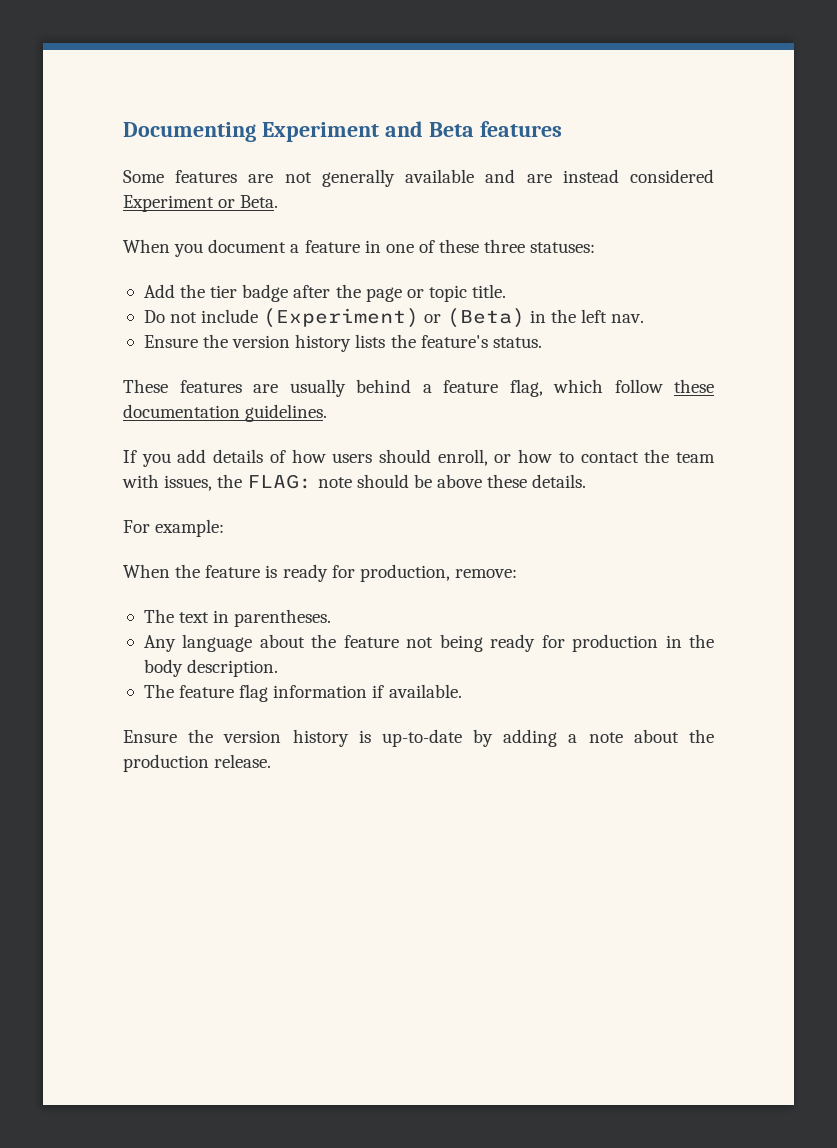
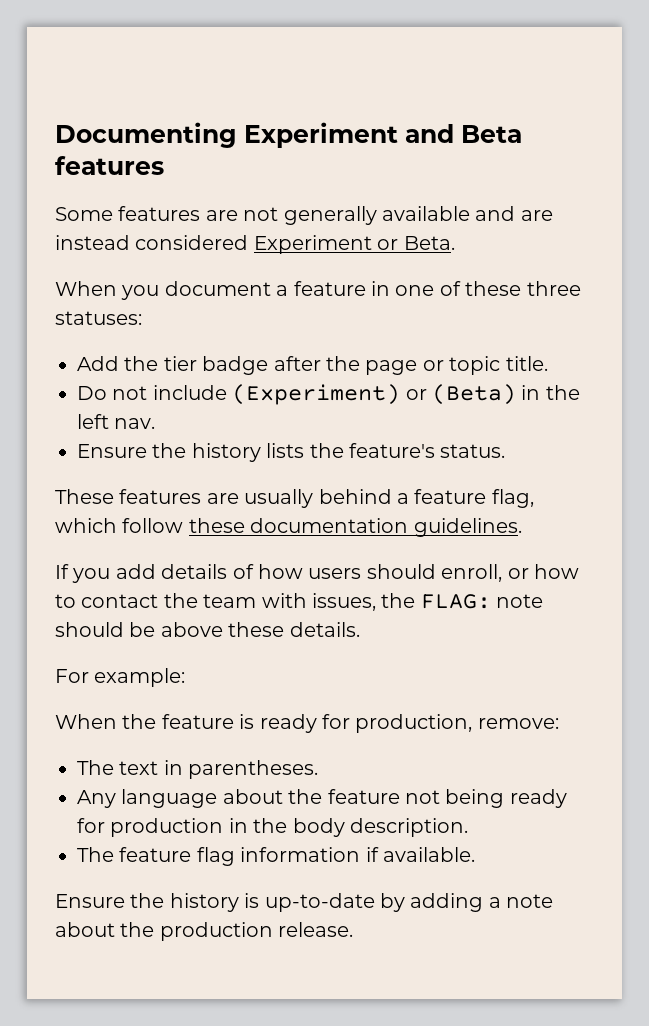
- Ensure the version history lists the feature's status.
+ Ensure the history lists the feature's status.
- Ensure the version history is up-to-date by adding a note about the production release.
+ Ensure the history is up-to-date by adding a note about the production release.

